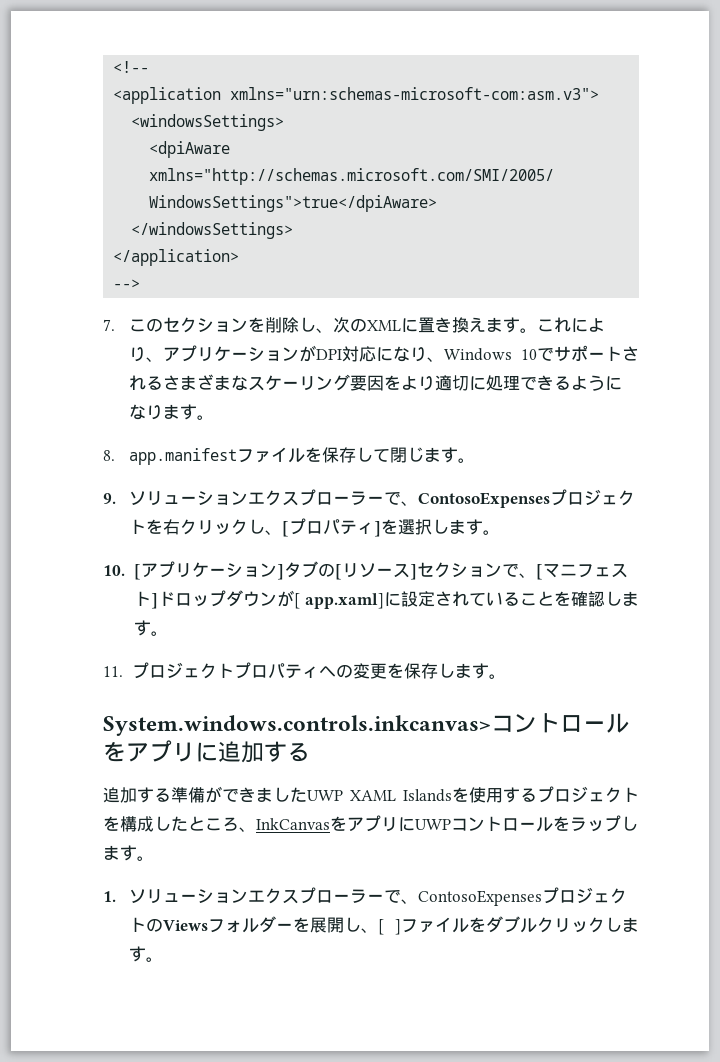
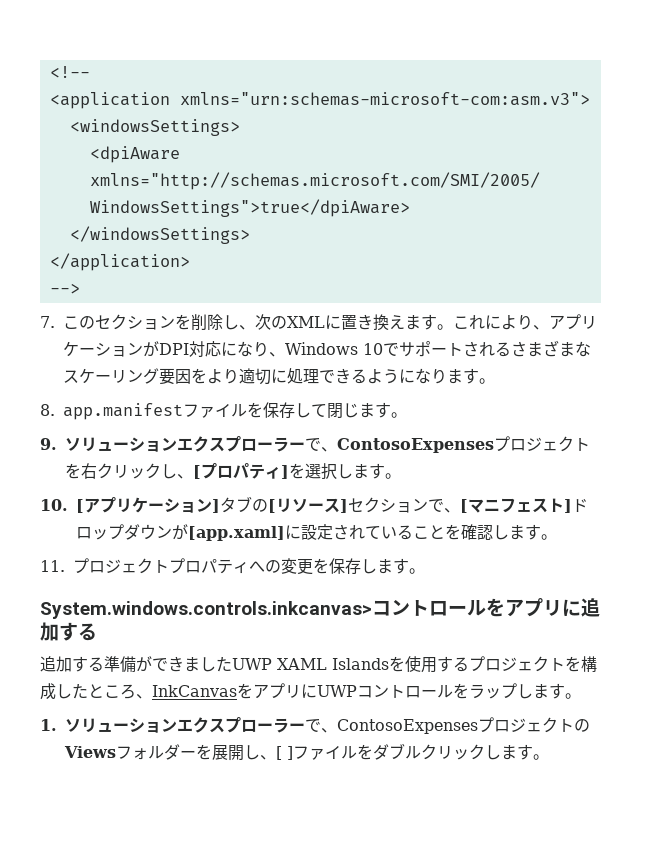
- 10. [アプリケーション]タブの[リソース]セクションで、[マニフェスト]ドロップダウンが[ app.xaml]に設定されていることを確認します。
+ 10. [アプリケーション]タブの[リソース]セクションで、[マニフェスト]ドロップダウンが[app.xaml]に設定されていることを確認します。

